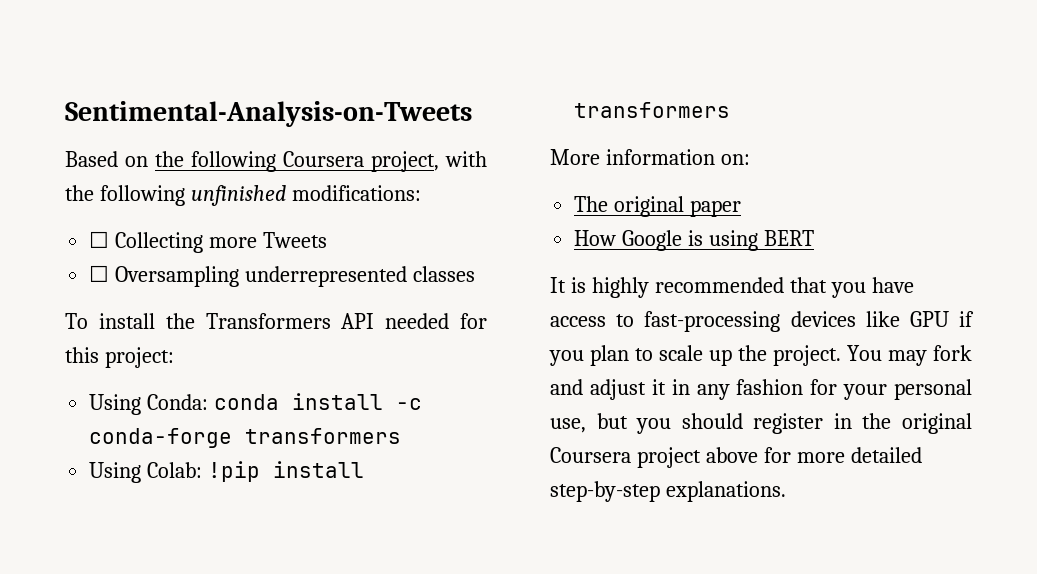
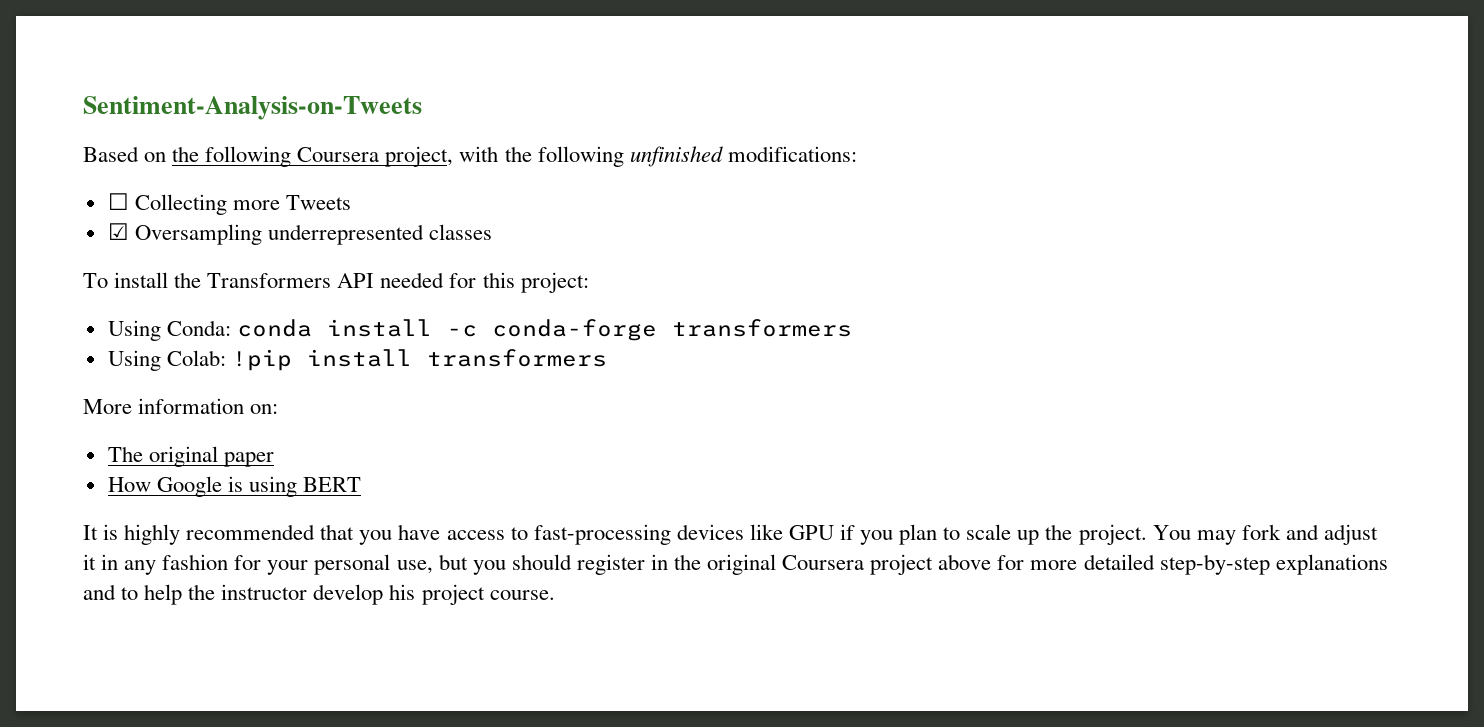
- Sentimental-Analysis-on-Tweets
+ Sentiment-Analysis-on-Tweets
- ☐ Oversampling underrepresented classes
+ ☑ Oversampling underrepresented classes
- You may fork and adjust it in any fashion for your personal use, but you should register in the original Coursera project above for more detailed step-by-step explanations.
+ You may fork and adjust it in any fashion for your personal use, but you should register in the original Coursera project above for more detailed step-by-step explanations and to help the instructor develop his project course.

